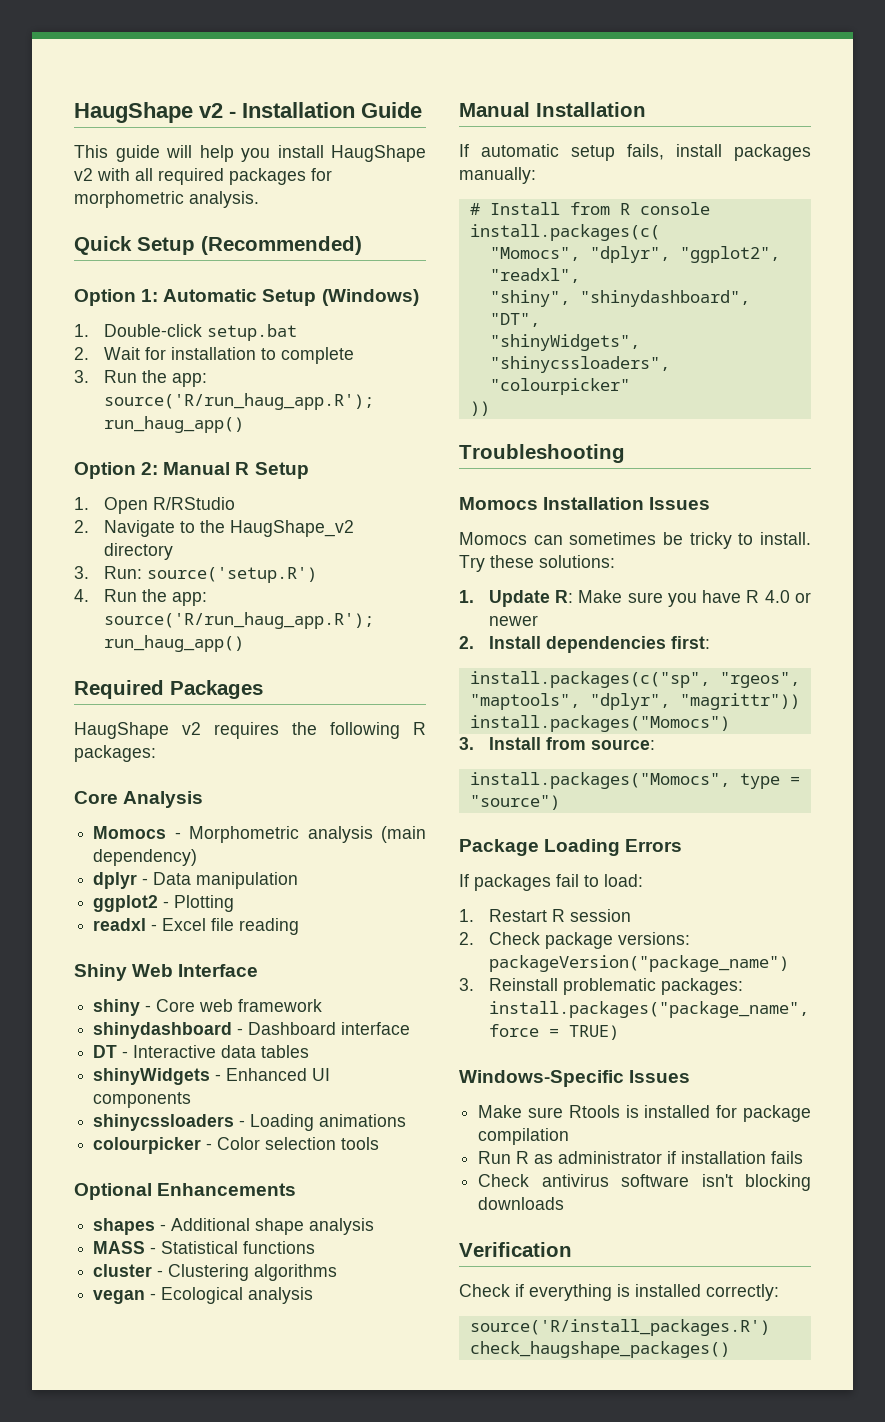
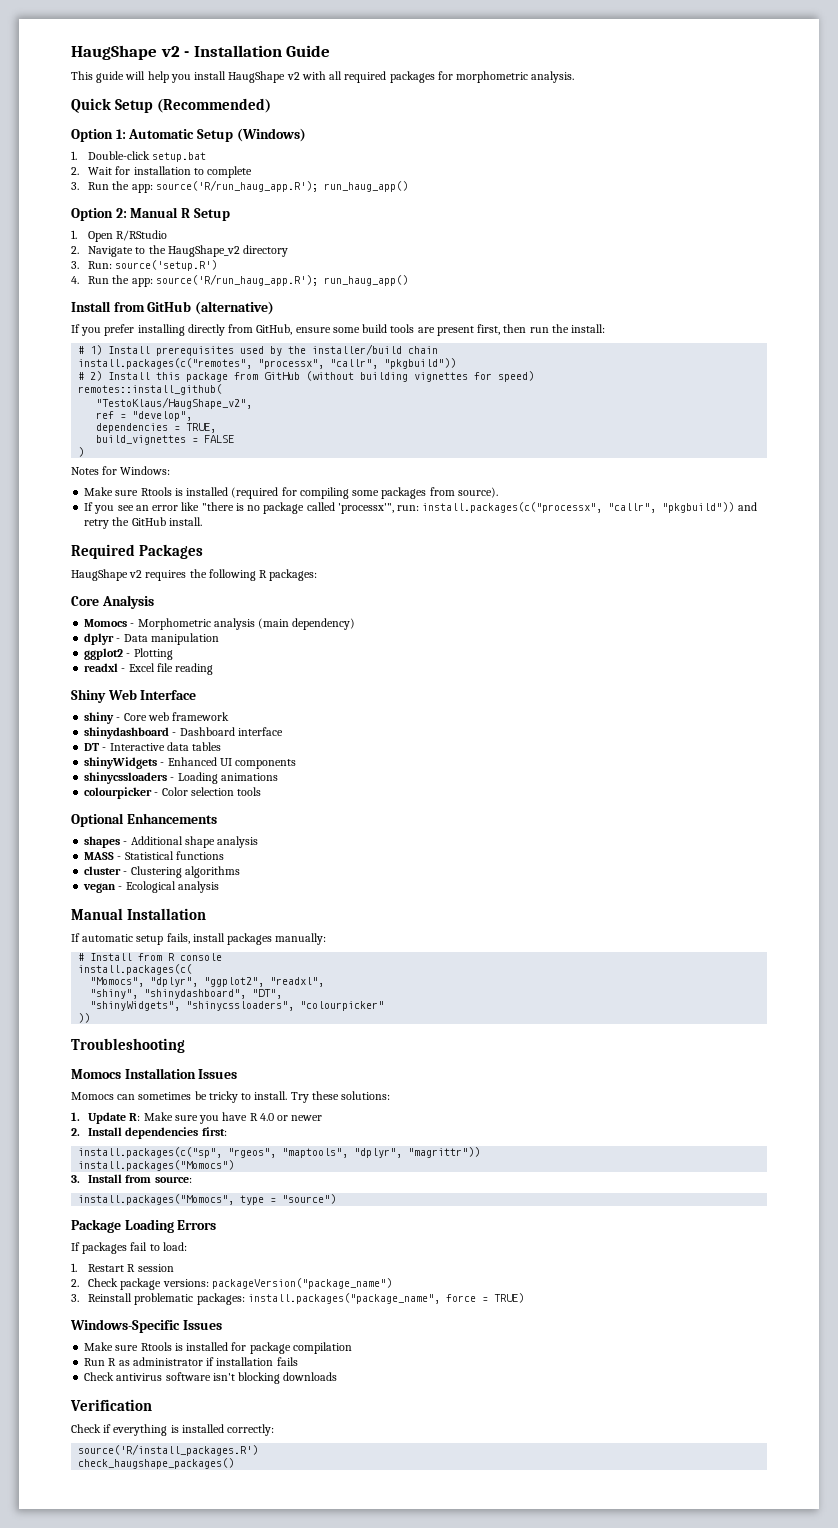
+ Install from GitHub (alternative)
+ If you prefer installing directly from GitHub, ensure some build tools are present first, then run the install:
+ # 1) Install prerequisites used by the installer/build chain
+ install.packages(c("remotes", "processx", "callr", "pkgbuild"))
+ # 2) Install this package from GitHub (without building vignettes for speed)
+ remotes::install_github(
+ "TestoKlaus/HaugShape_v2",
+ ref = "develop",
+ dependencies = TRUE,
+ build_vignettes = FALSE
+ )
+ Notes for Windows:
+ Make sure Rtools is installed (required for compiling some packages from source).
+ If you see an error like "there is no package called 'processx'", run: install.packages(c("processx", "callr", "pkgbuild")) and retry the GitHub install.

